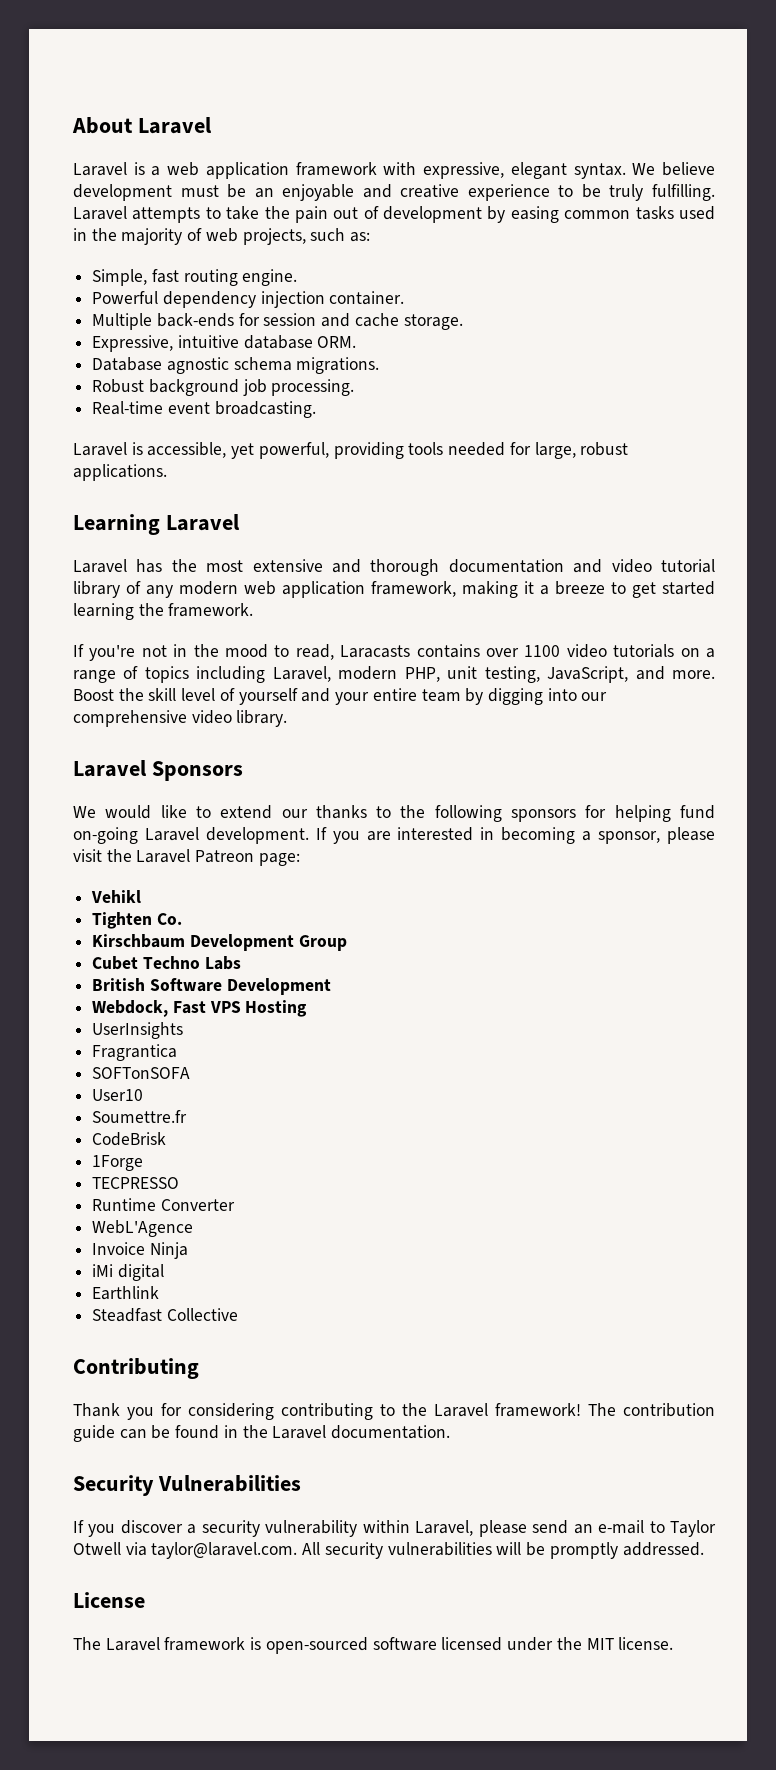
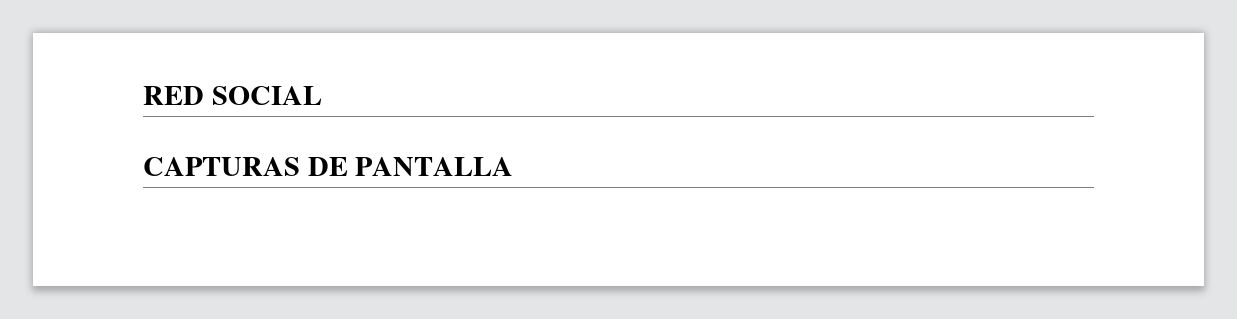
- About Laravel
- Laravel is a web application framework with expressive, elegant syntax. We believe development must be an enjoyable and creative experience to be truly fulfilling. Laravel attempts to take the pain out of development by easing common tasks used in the majority of web projects, such as:
- Simple, fast routing engine.
- Powerful dependency injection container.
- Multiple back-ends for session and cache storage.
- Expressive, intuitive database ORM.
- Database agnostic schema migrations.
- Robust background job processing.
- Real-time event broadcasting.
- Laravel is accessible, yet powerful, providing tools needed for large, robust applications.
- Learning Laravel
- Laravel has the most extensive and thorough documentation and video tutorial library of any modern web application framework, making it a breeze to get started learning the framework.
- If you're not in the mood to read, Laracasts contains over 1100 video tutorials on a range of topics including Laravel, modern PHP, unit testing, JavaScript, and more. Boost the skill level of yourself and your entire team by digging into our comprehensive video library.
- Laravel Sponsors
- We would like to extend our thanks to the following sponsors for helping fund on-going Laravel development. If you are interested in becoming a sponsor, please visit the Laravel Patreon page:
- Vehikl
- Tighten Co.
- Kirschbaum Development Group
- Cubet Techno Labs
- British Software Development
- Webdock, Fast VPS Hosting
- UserInsights
- Fragrantica
- SOFTonSOFA
- User10
- Soumettre.fr
- CodeBrisk
- 1Forge
- TECPRESSO
- Runtime Converter
- WebL'Agence
- Invoice Ninja
- iMi digital
- Earthlink
- Steadfast Collective
- Contributing
- Thank you for considering contributing to the Laravel framework! The contribution guide can be found in the Laravel documentation.
- Security Vulnerabilities
- If you discover a security vulnerability within Laravel, please send an e-mail to Taylor Otwell via taylor@laravel.com. All security vulnerabilities will be promptly addressed.
- License
- The Laravel framework is open-sourced software licensed under the MIT license.
+ RED SOCIAL
+ CAPTURAS DE PANTALLA

